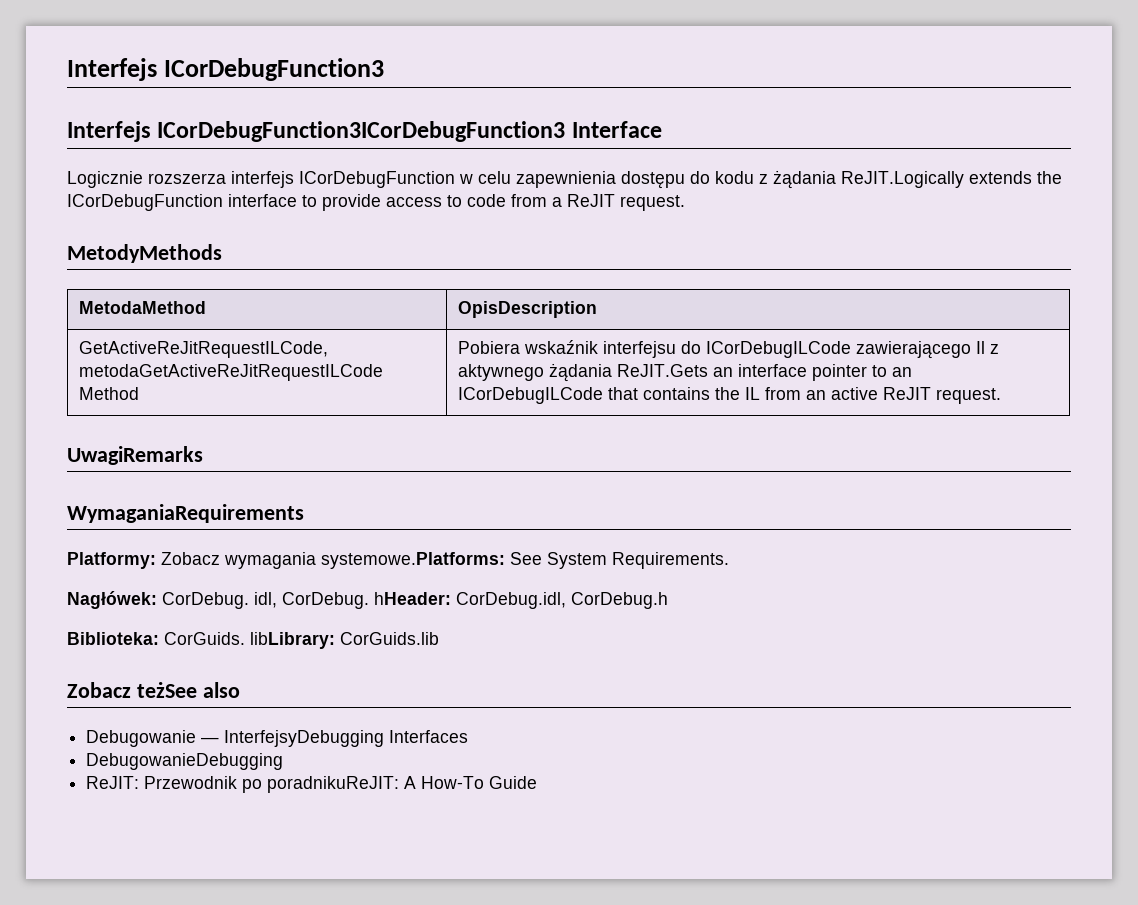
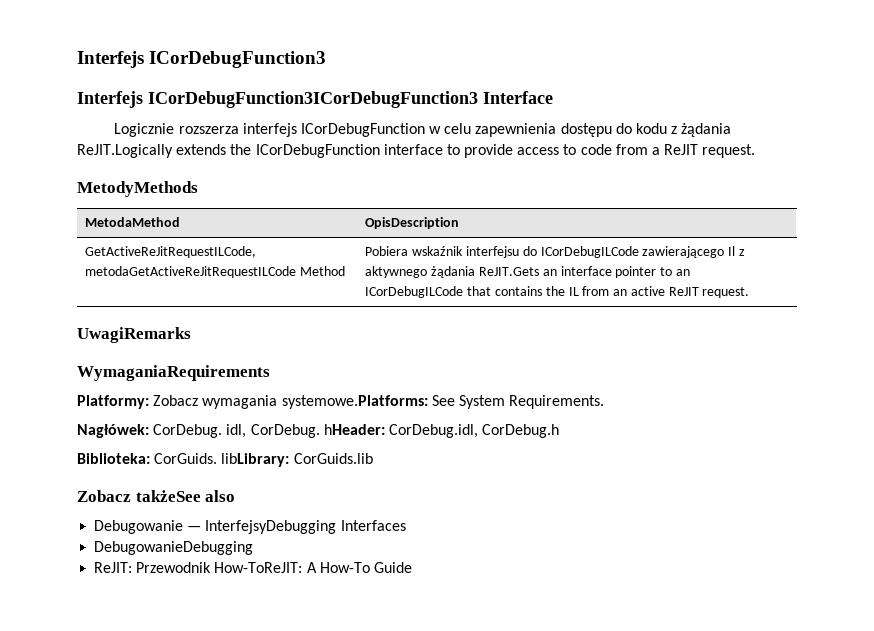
- Zobacz teżSee also
+ Zobacz takżeSee also
- ReJIT: Przewodnik po poradnikuReJIT: A How-To Guide
+ ReJIT: Przewodnik How-ToReJIT: A How-To Guide

